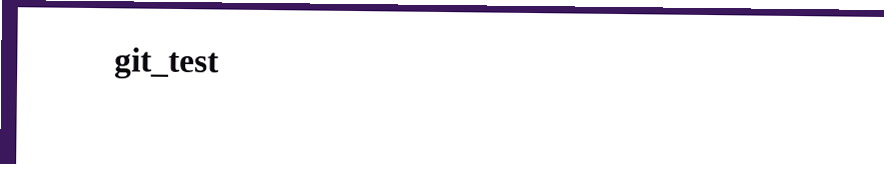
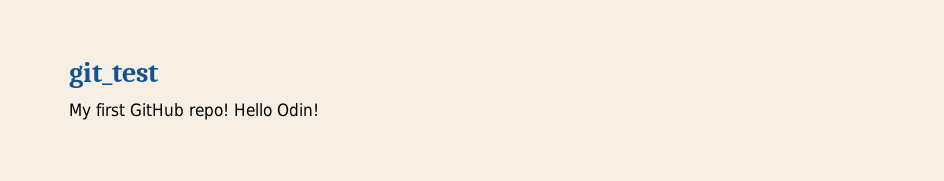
+ My first GitHub repo! Hello Odin!

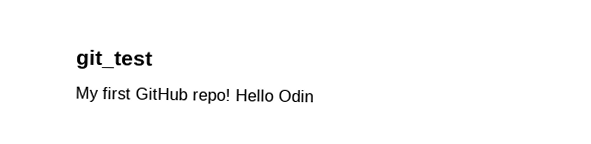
- Hello Odin!
+ Hello Odin

